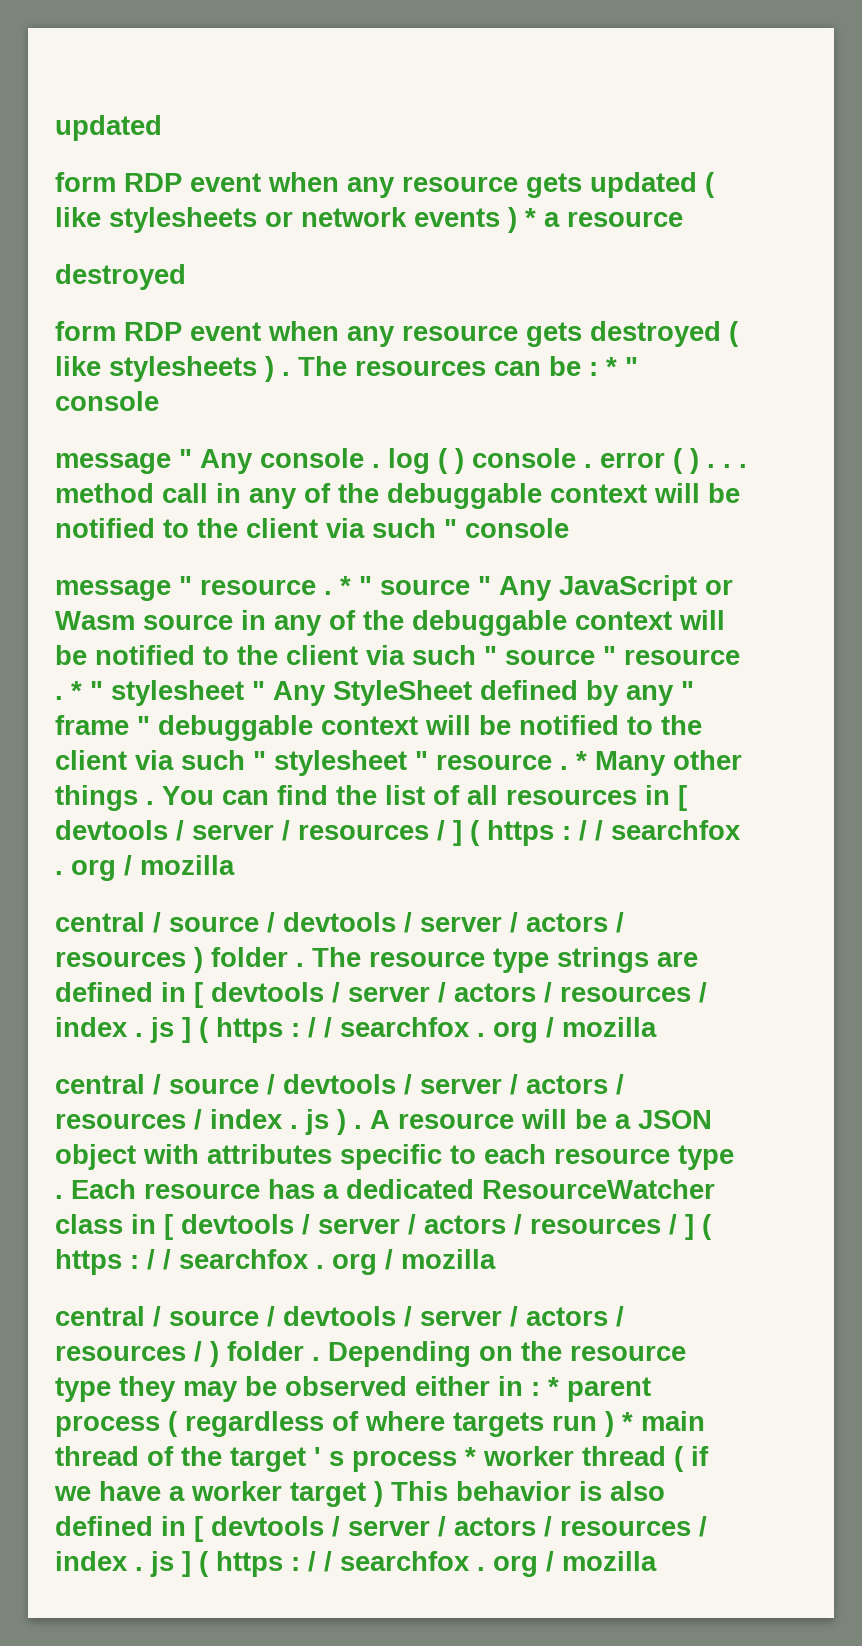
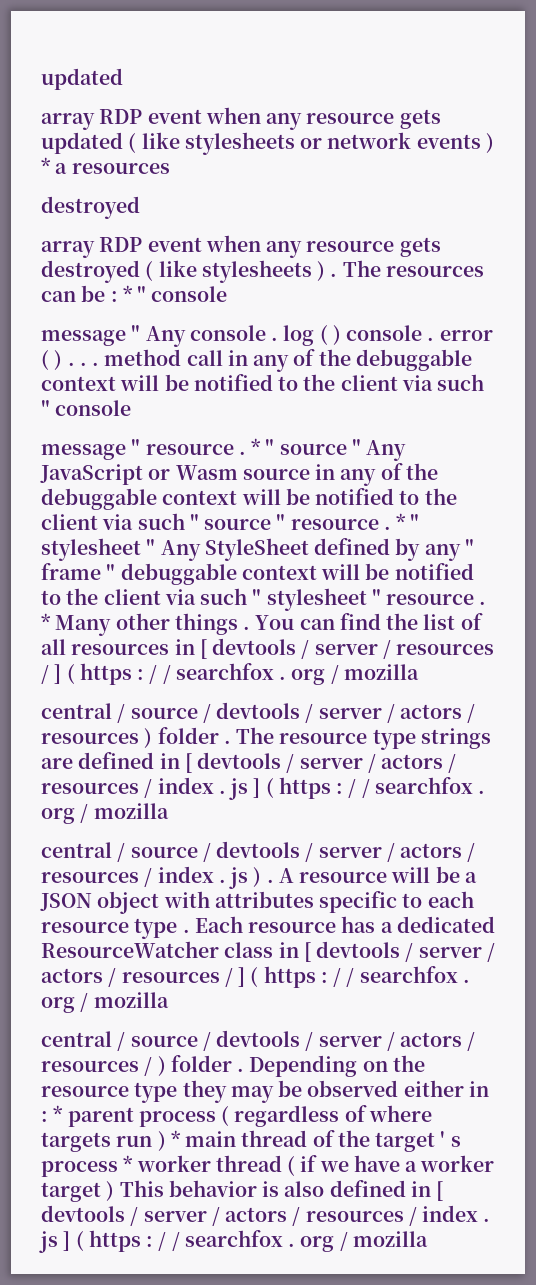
- form RDP event when any resource gets updated ( like stylesheets or network events ) * a resource
+ array RDP event when any resource gets updated ( like stylesheets or network events ) * a resources
- form RDP event when any resource gets destroyed ( like stylesheets ) .
+ array RDP event when any resource gets destroyed ( like stylesheets ) .

